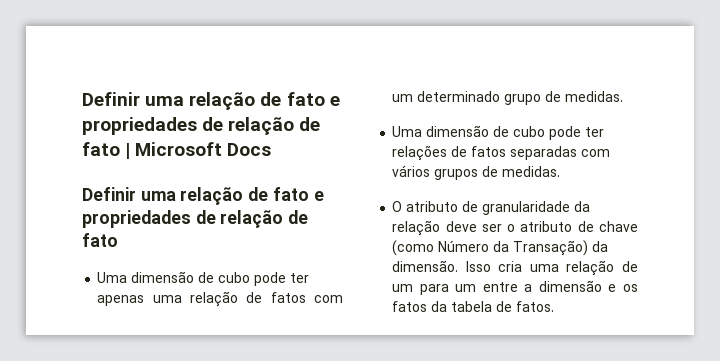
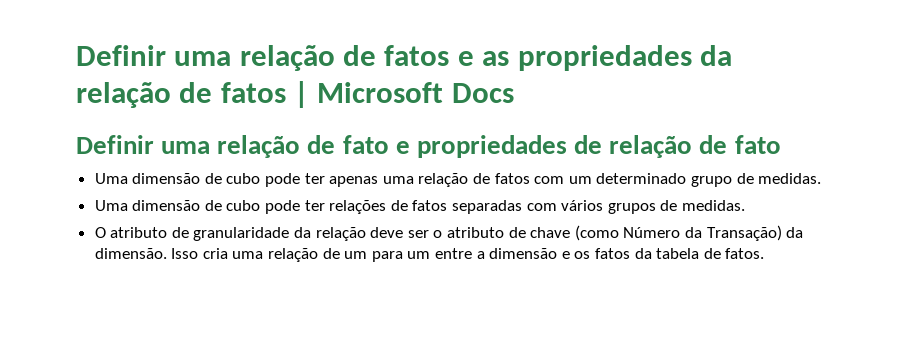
- Definir uma relação de fato e propriedades de relação de fato | Microsoft Docs
+ Definir uma relação de fatos e as propriedades da relação de fatos | Microsoft Docs

